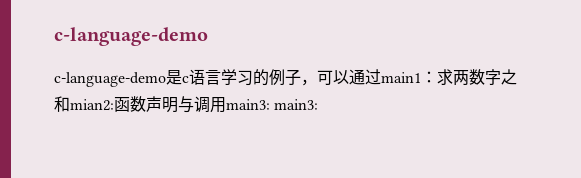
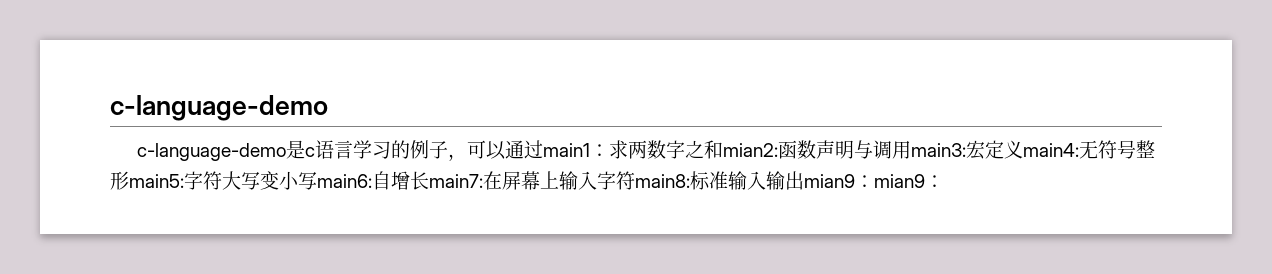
- c-language-demo是c语言学习的例子，可以通过main1：求两数字之和mian2:函数声明与调用main3: main3:
+ c-language-demo是c语言学习的例子，可以通过main1：求两数字之和mian2:函数声明与调用main3:宏定义main4:无符号整形main5:字符大写变小写main6:自增长main7:在屏幕上输入字符main8:标准输入输出mian9：mian9：

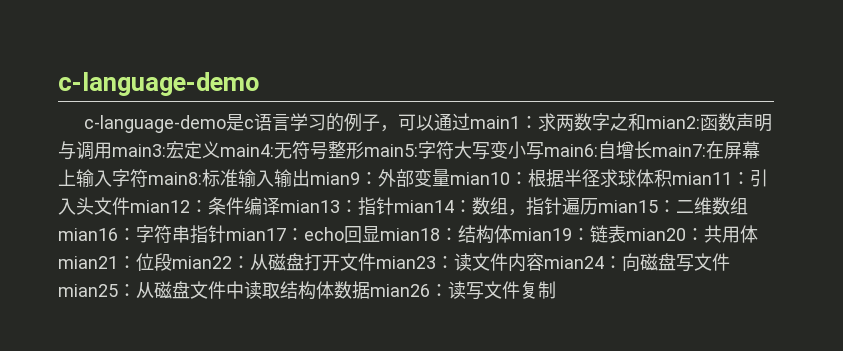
- c-language-demo是c语言学习的例子，可以通过main1：求两数字之和mian2:函数声明与调用main3:宏定义main4:无符号整形main5:字符大写变小写main6:自增长main7:在屏幕上输入字符main8:标准输入输出mian9：mian9：
+ c-language-demo是c语言学习的例子，可以通过main1：求两数字之和mian2:函数声明与调用main3:宏定义main4:无符号整形main5:字符大写变小写main6:自增长main7:在屏幕上输入字符main8:标准输入输出mian9：外部变量mian10：根据半径求球体积mian11：引入头文件mian12：条件编译mian13：指针mian14：数组，指针遍历mian15：二维数组mian16：字符串指针mian17：echo回显mian18：结构体mian19：链表mian20：共用体mian21：位段mian22：从磁盘打开文件mian23：读文件内容mian24：向磁盘写文件mian25：从磁盘文件中读取结构体数据mian26：读写文件复制

